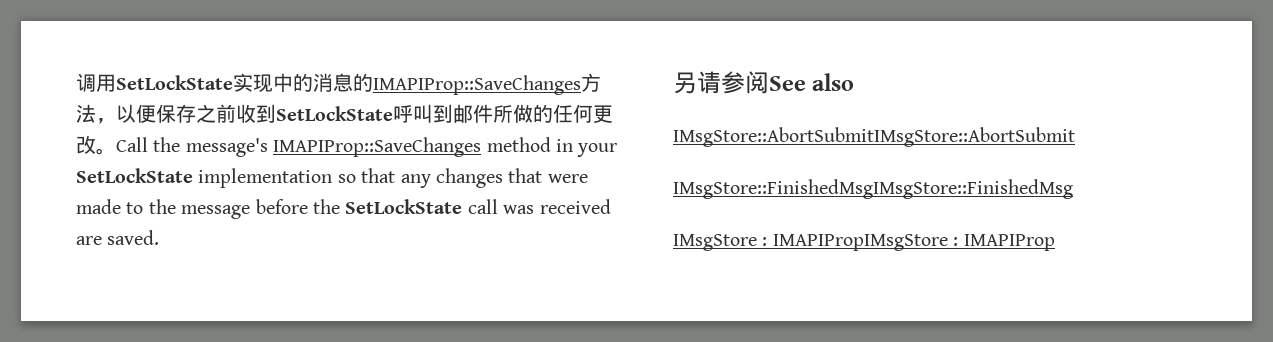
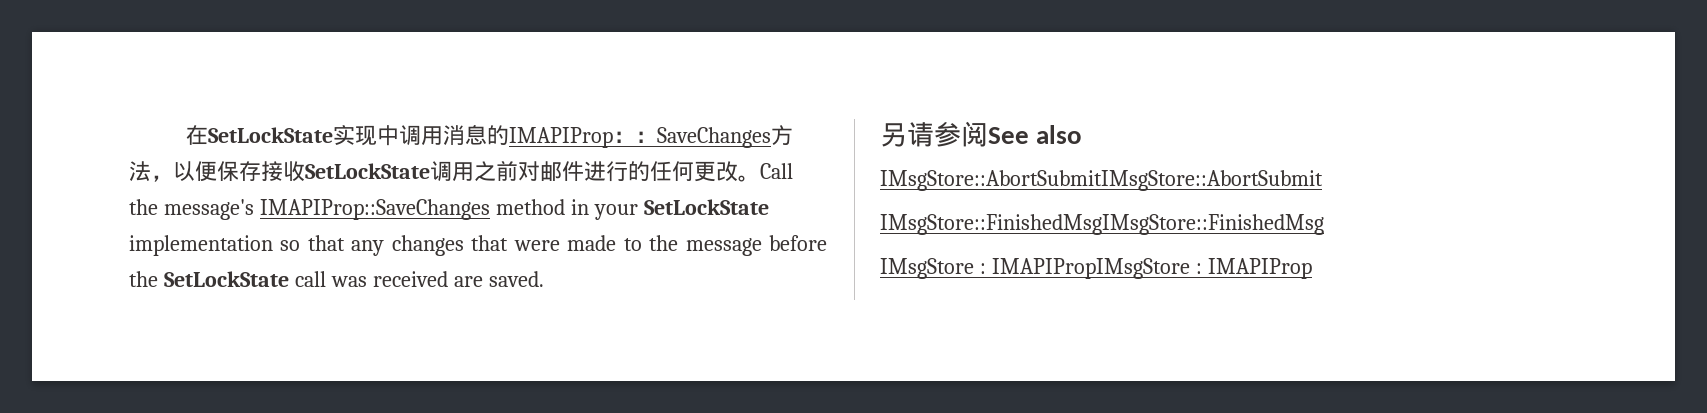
- 调用SetLockState实现中的消息的IMAPIProp::SaveChanges方法，以便保存之前收到SetLockState呼叫到邮件所做的任何更改。
+ 在SetLockState实现中调用消息的IMAPIProp：：SaveChanges方法，以便保存接收SetLockState调用之前对邮件进行的任何更改。

